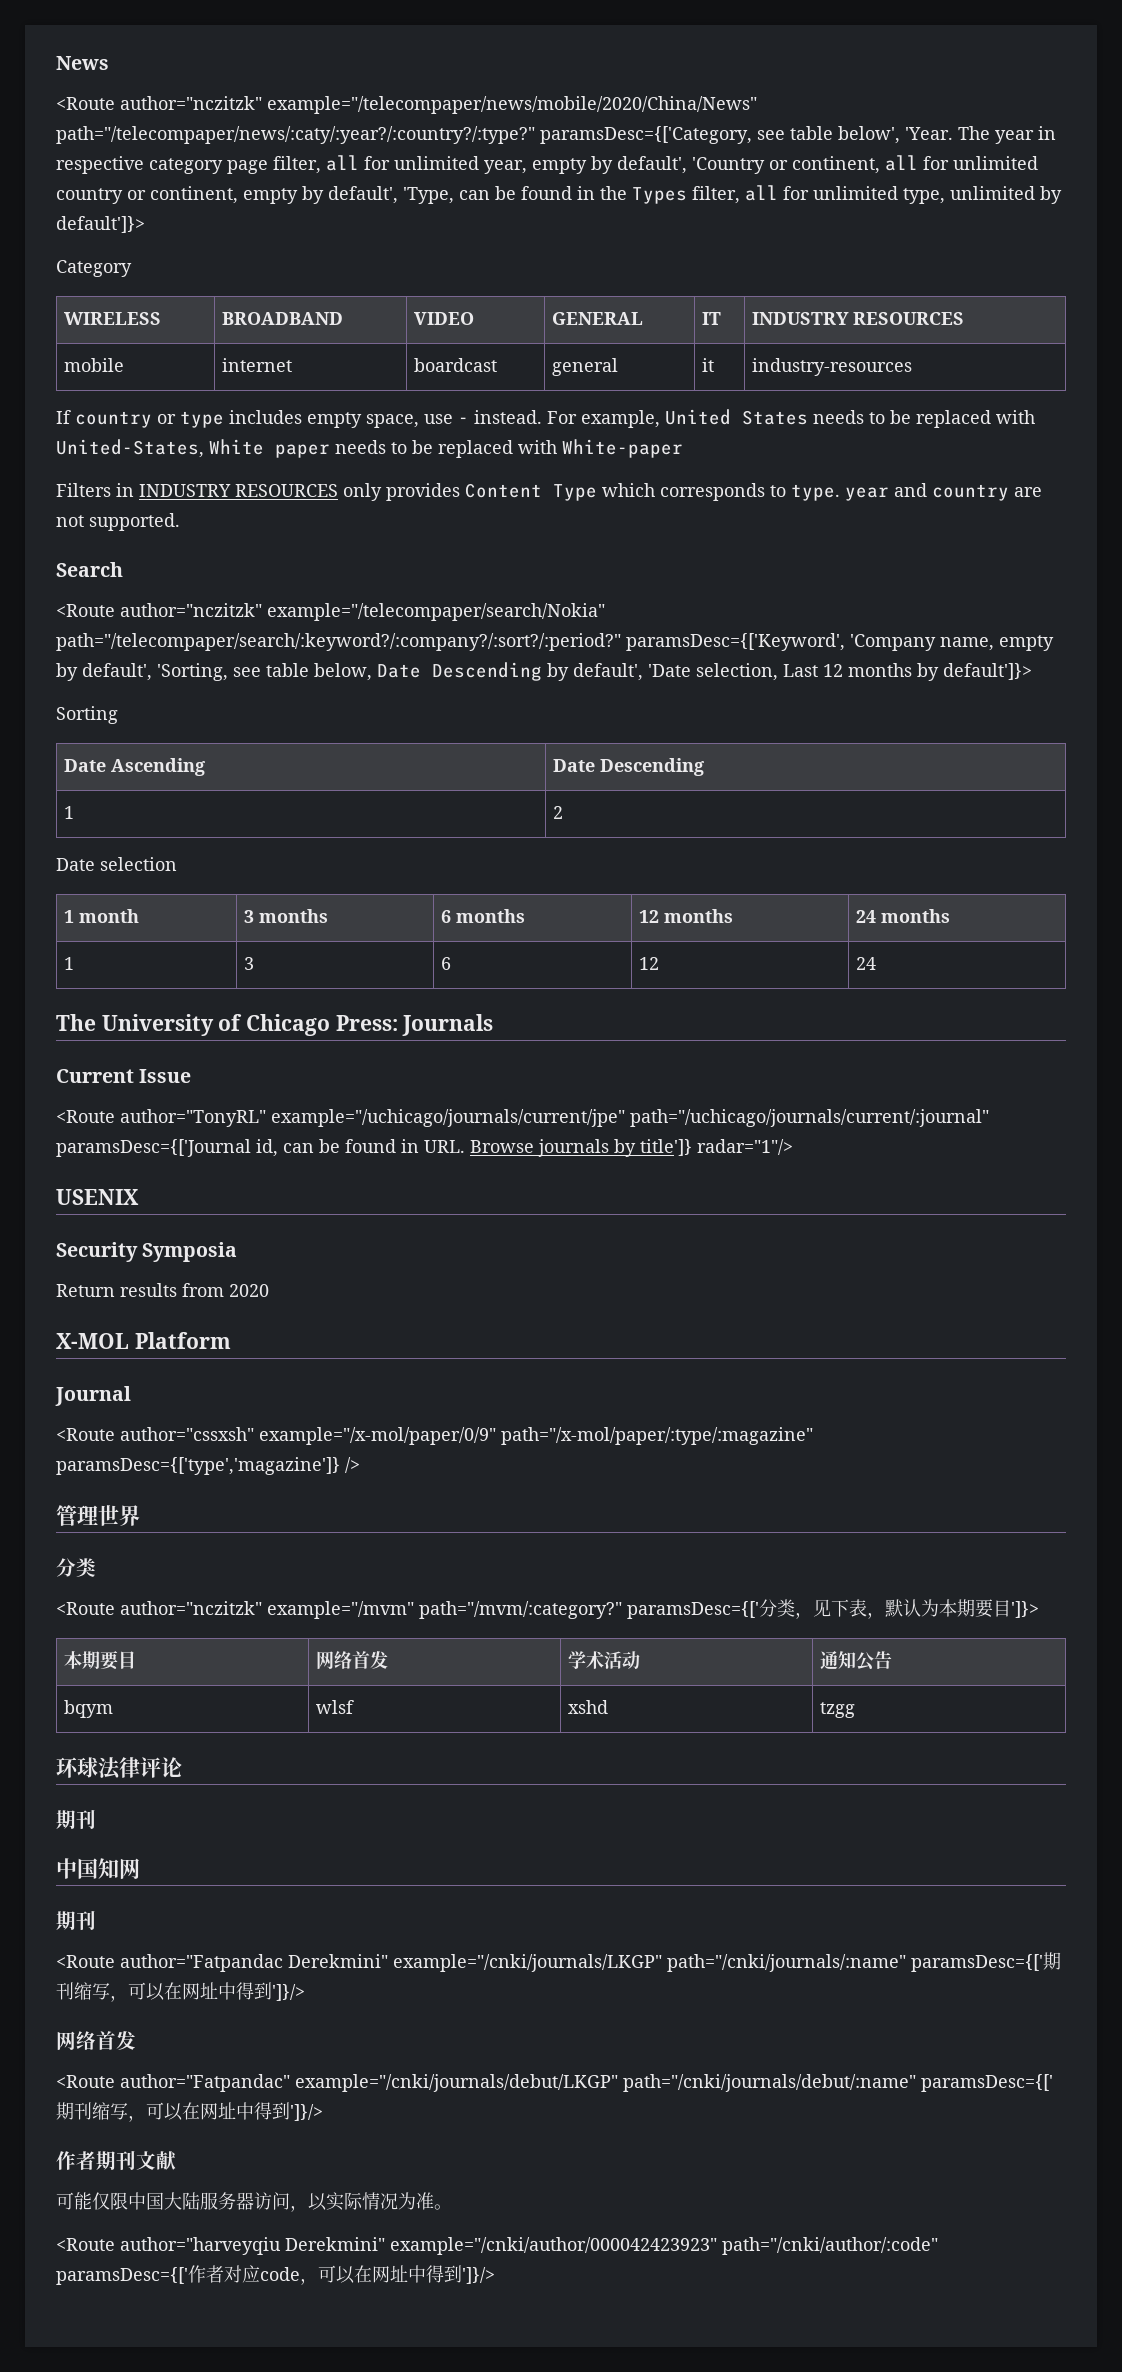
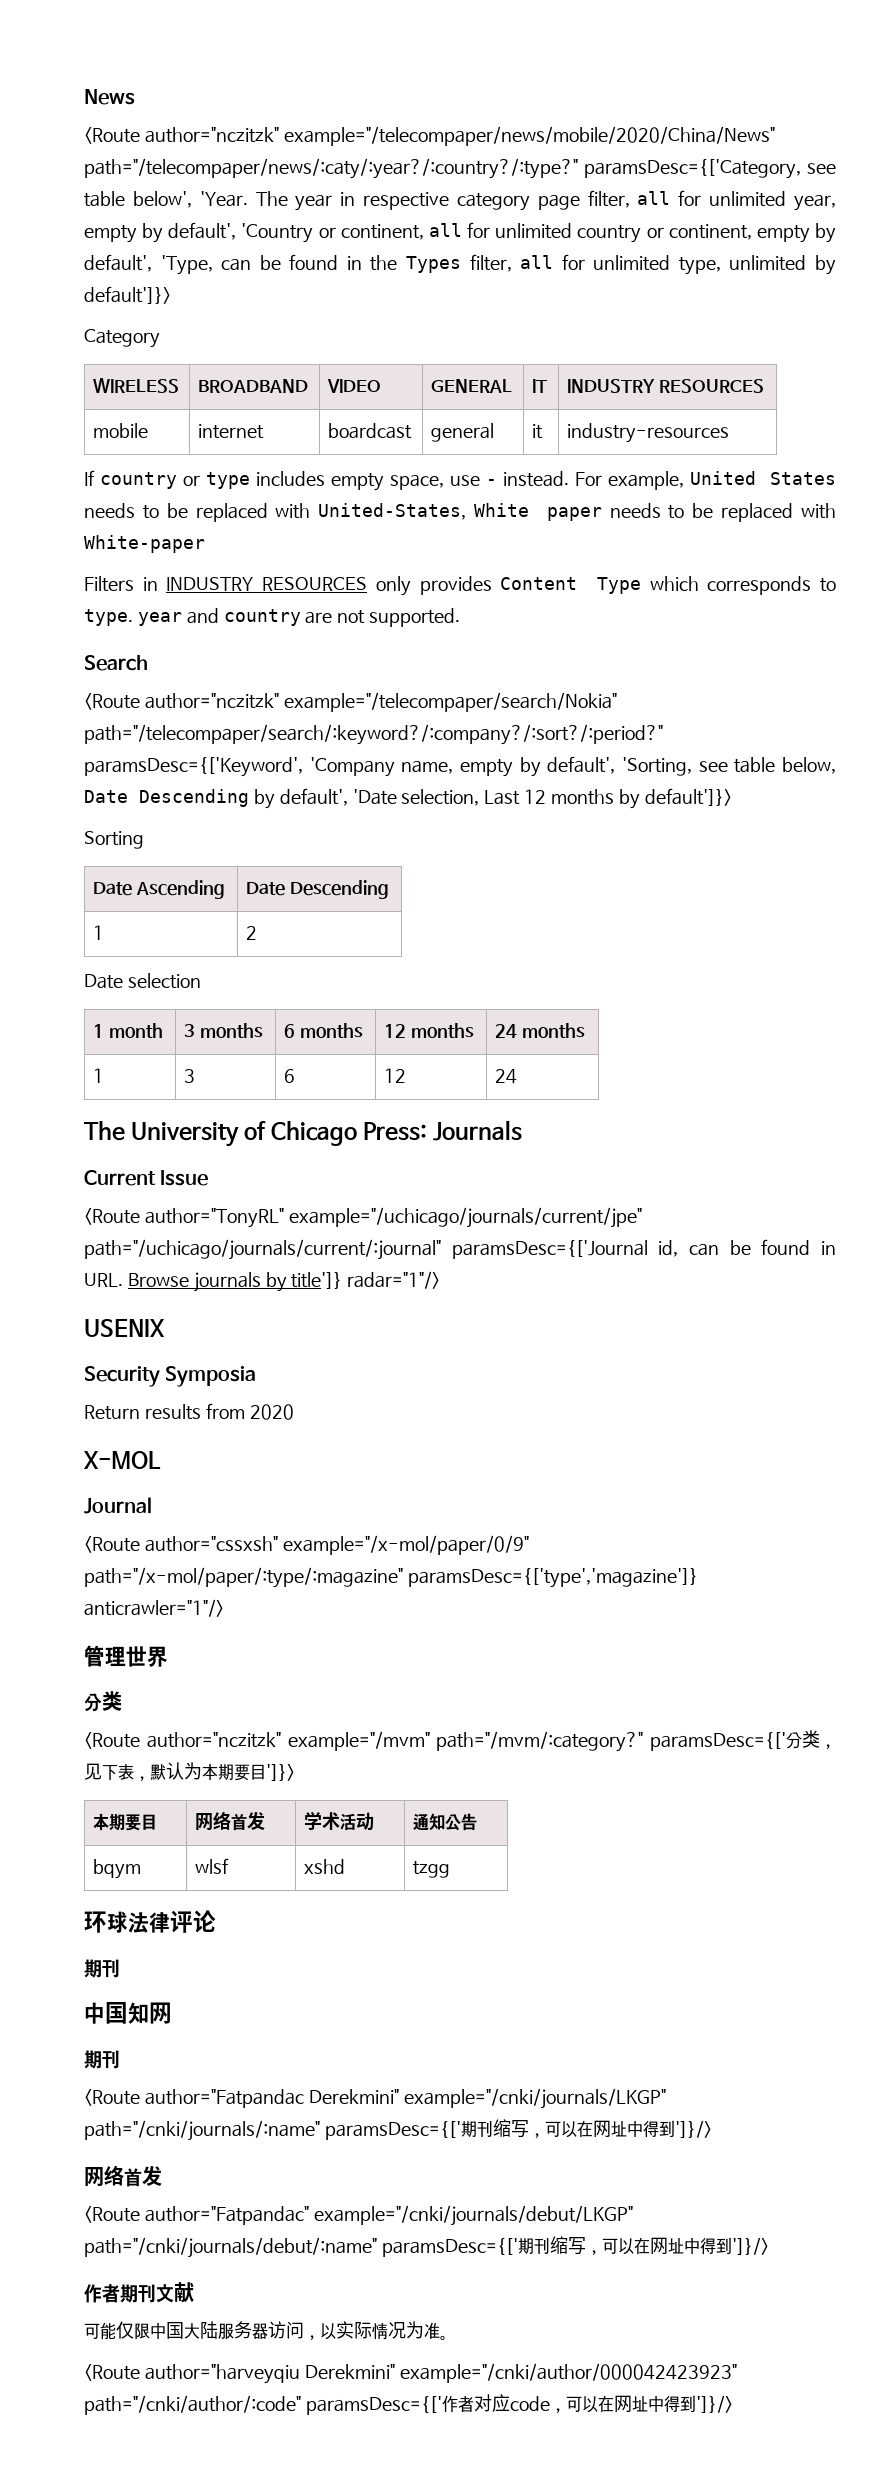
- X-MOL Platform
+ X-MOL
- <Route author="cssxsh" example="/x-mol/paper/0/9" path="/x-mol/paper/:type/:magazine" paramsDesc={['type','magazine']} />
+ <Route author="cssxsh" example="/x-mol/paper/0/9" path="/x-mol/paper/:type/:magazine" paramsDesc={['type','magazine']} anticrawler="1"/>

